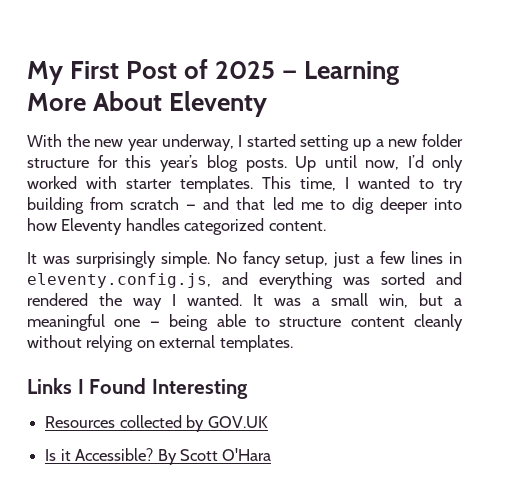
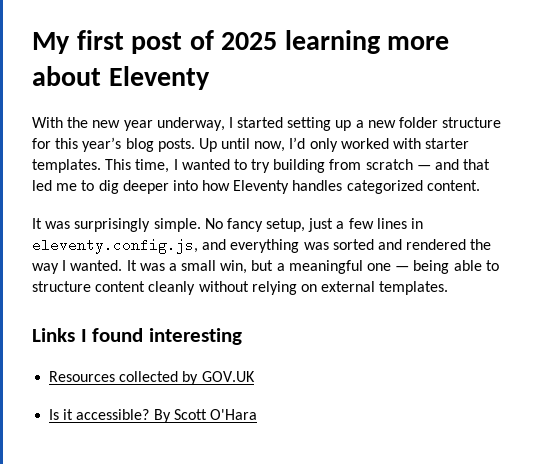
- My First Post of 2025 — Learning More About Eleventy
+ My first post of 2025 learning more about Eleventy
- Links I Found Interesting
+ Links I found interesting
- Is it Accessible?
+ Is it accessible?

